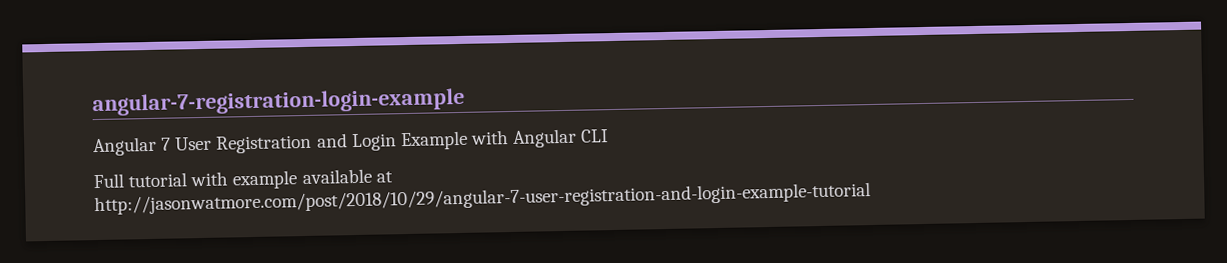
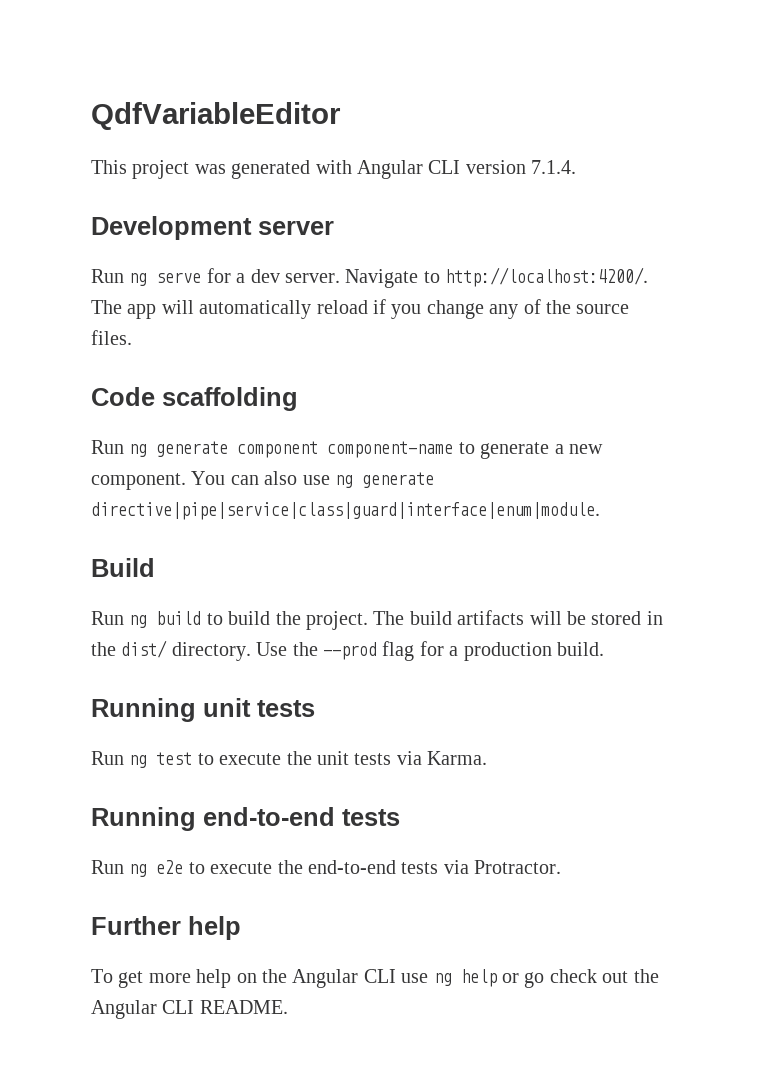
- angular-7-registration-login-example
- Angular 7 User Registration and Login Example with Angular CLI
- Full tutorial with example available at http://jasonwatmore.com/post/2018/10/29/angular-7-user-registration-and-login-example-tutorial
+ QdfVariableEditor
+ This project was generated with Angular CLI version 7.1.4.
+ Development server
+ Run ng serve for a dev server. Navigate to http://localhost:4200/. The app will automatically reload if you change any of the source files.
+ Code scaffolding
+ Run ng generate component component-name to generate a new component. You can also use ng generate directive|pipe|service|class|guard|interface|enum|module.
+ Build
+ Run ng build to build the project. The build artifacts will be stored in the dist/ directory. Use the --prod flag for a production build.
+ Running unit tests
+ Run ng test to execute the unit tests via Karma.
+ Running end-to-end tests
+ Run ng e2e to execute the end-to-end tests via Protractor.
+ Further help
+ To get more help on the Angular CLI use ng help or go check out the Angular CLI README.

